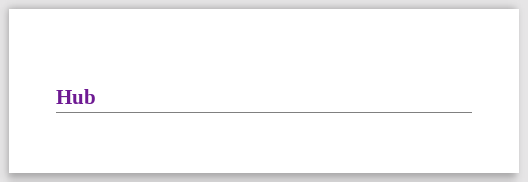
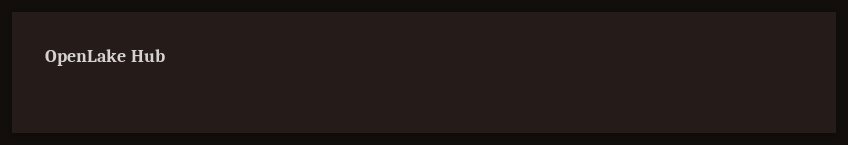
- Hub
+ OpenLake Hub

